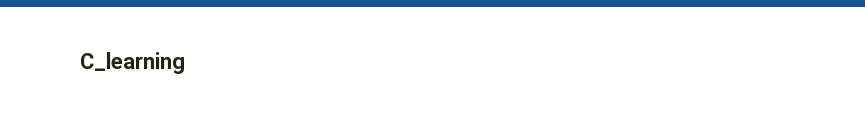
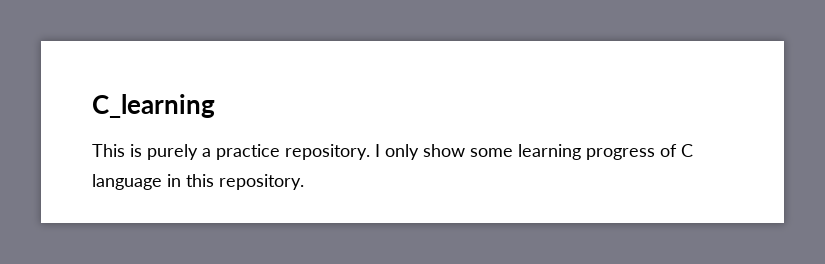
+ This is purely a practice repository. I only show some learning progress of C language in this repository.

